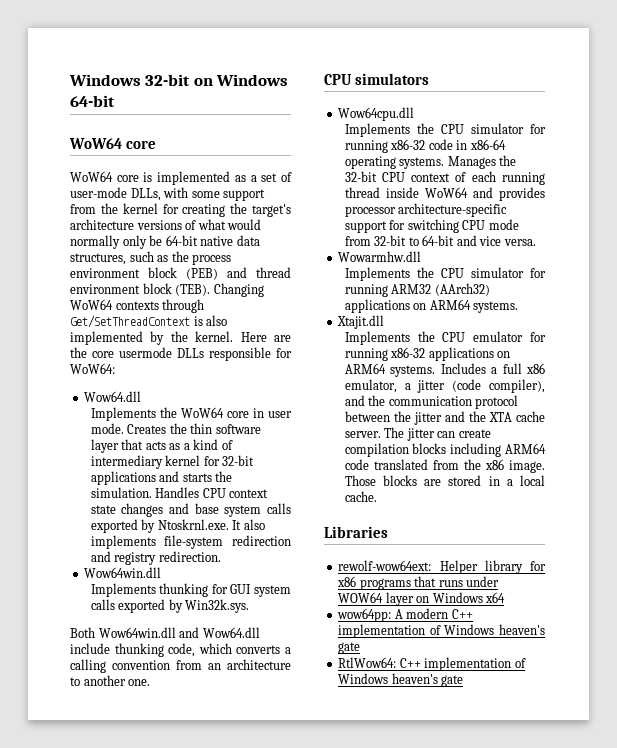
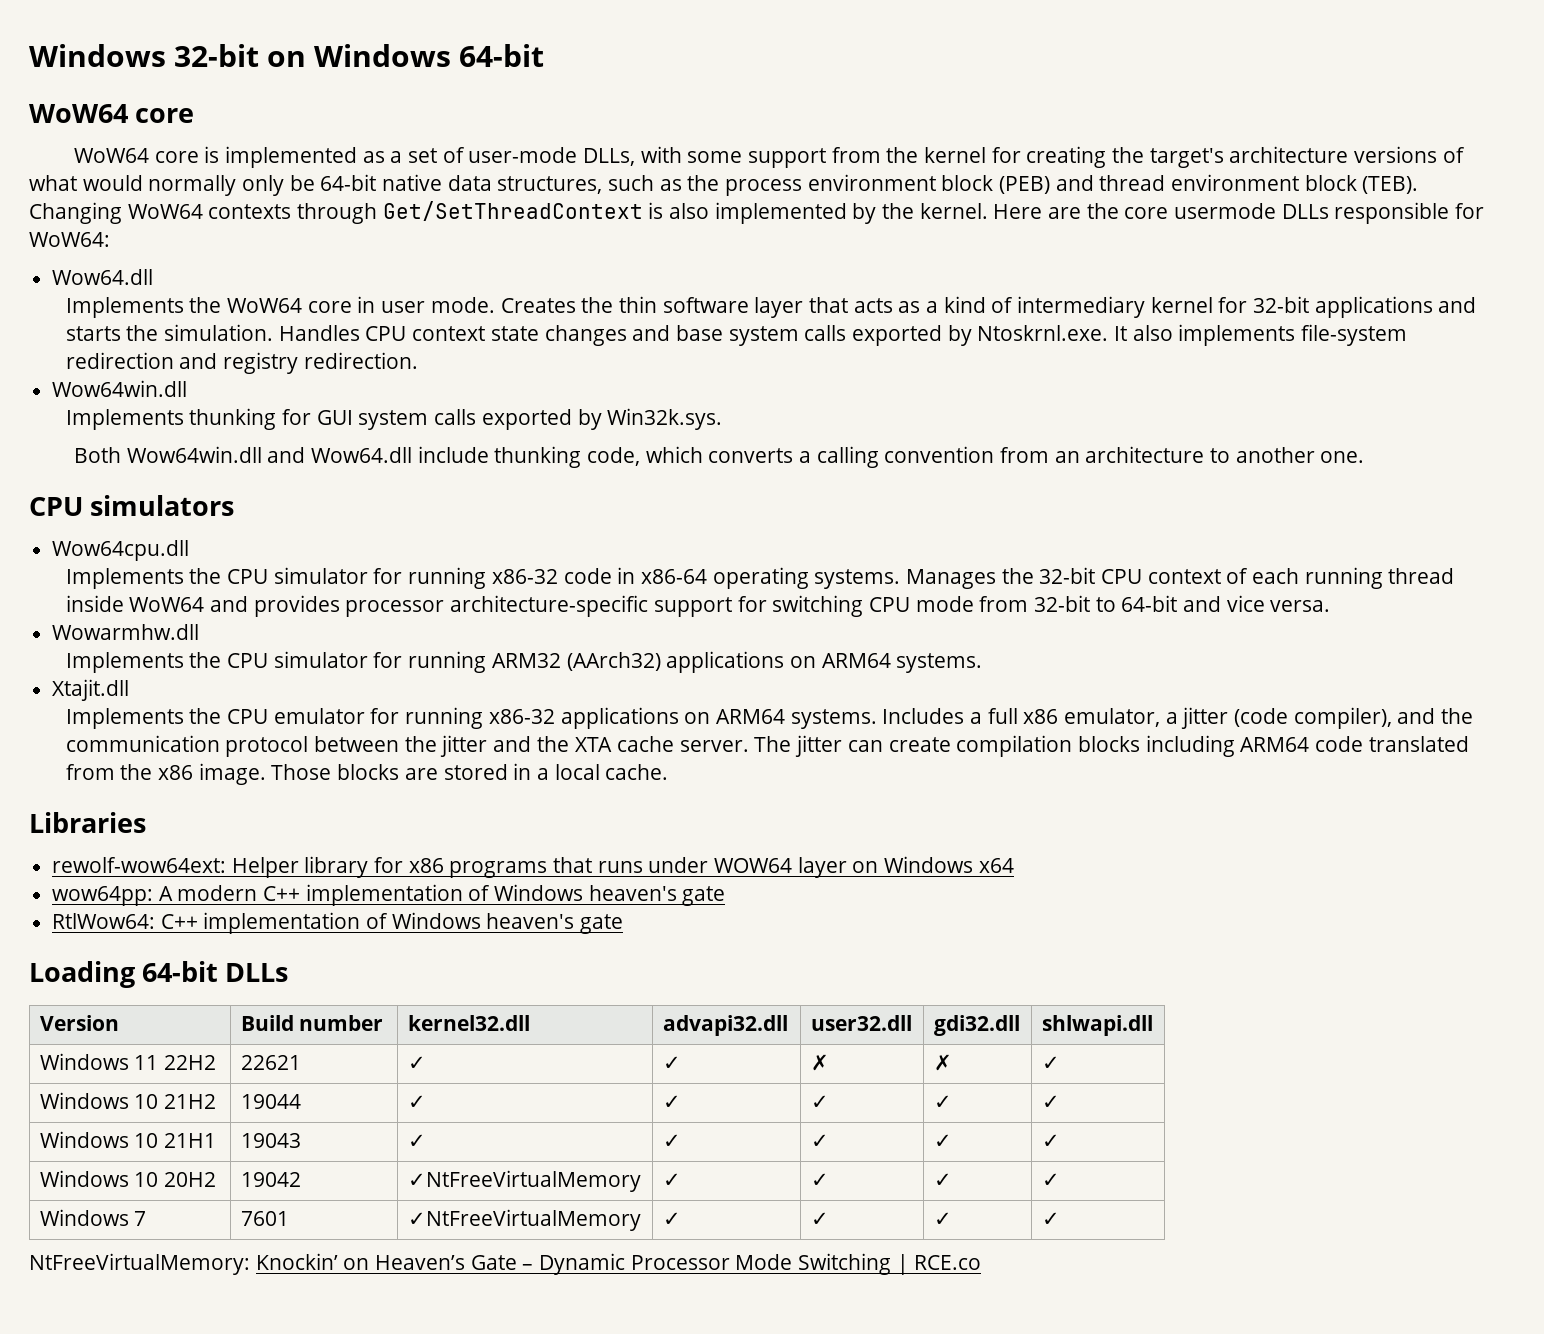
+ Loading 64-bit DLLs
+ Version | Build number | kernel32.dll | advapi32.dll | user32.dll | gdi32.dll | shlwapi.dll
+ Windows 11 22H2 | 22621 | ✓ | ✓ | ✗ | ✗ | ✓
+ Windows 10 21H2 | 19044 | ✓ | ✓ | ✓ | ✓ | ✓
+ Windows 10 21H1 | 19043 | ✓ | ✓ | ✓ | ✓ | ✓
+ Windows 10 20H2 | 19042 | ✓NtFreeVirtualMemory | ✓ | ✓ | ✓ | ✓
+ Windows 7 | 7601 | ✓NtFreeVirtualMemory | ✓ | ✓ | ✓ | ✓
+ NtFreeVirtualMemory: Knockin’ on Heaven’s Gate – Dynamic Processor Mode Switching | RCE.co

